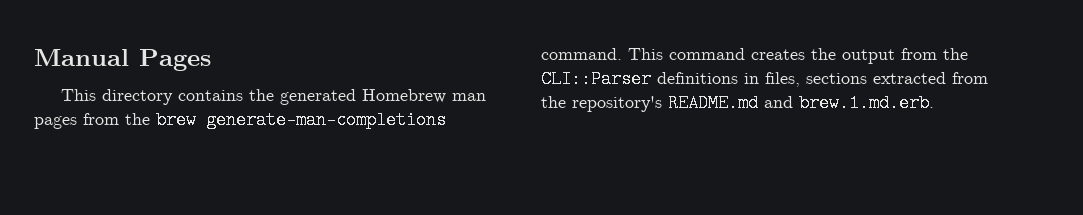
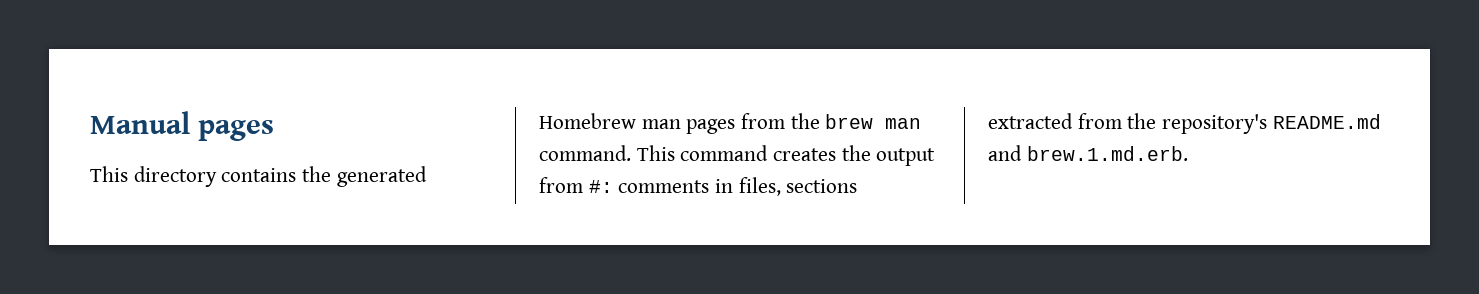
- Manual Pages
+ Manual pages
- This directory contains the generated Homebrew man pages from the brew generate-man-completions command.
+ This directory contains the generated Homebrew man pages from the brew man command.
- This command creates the output from the CLI::Parser definitions in files, sections extracted from the repository's README.md and brew.1.md.erb.
+ This command creates the output from #: comments in files, sections extracted from the repository's README.md and brew.1.md.erb.

